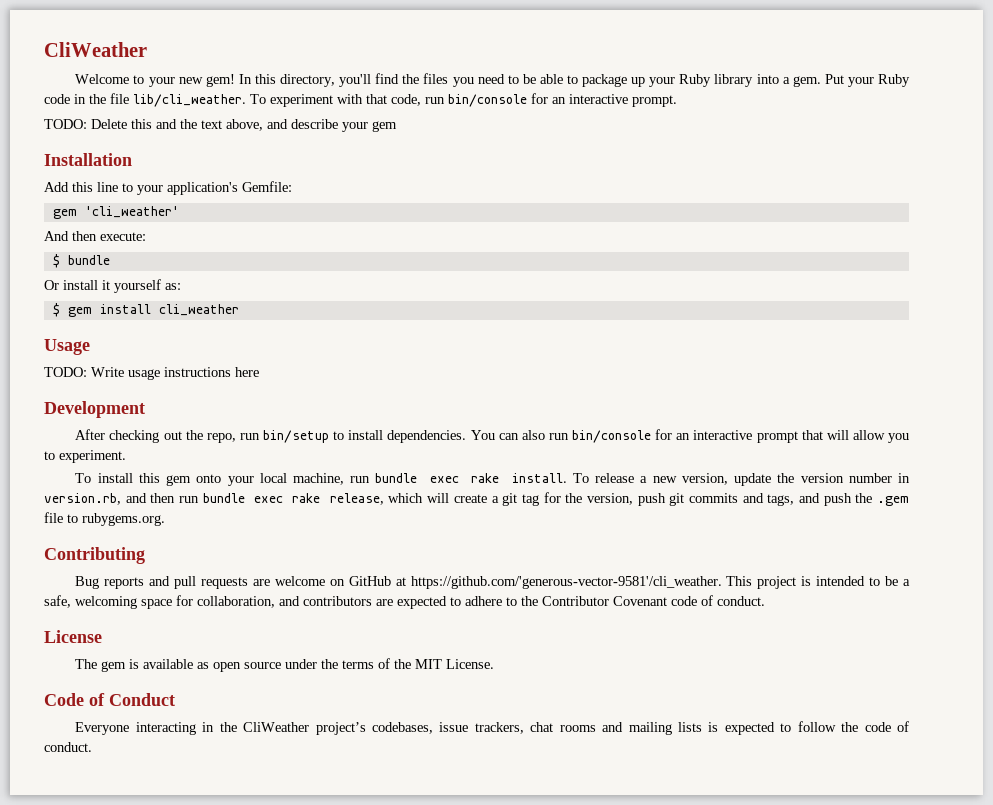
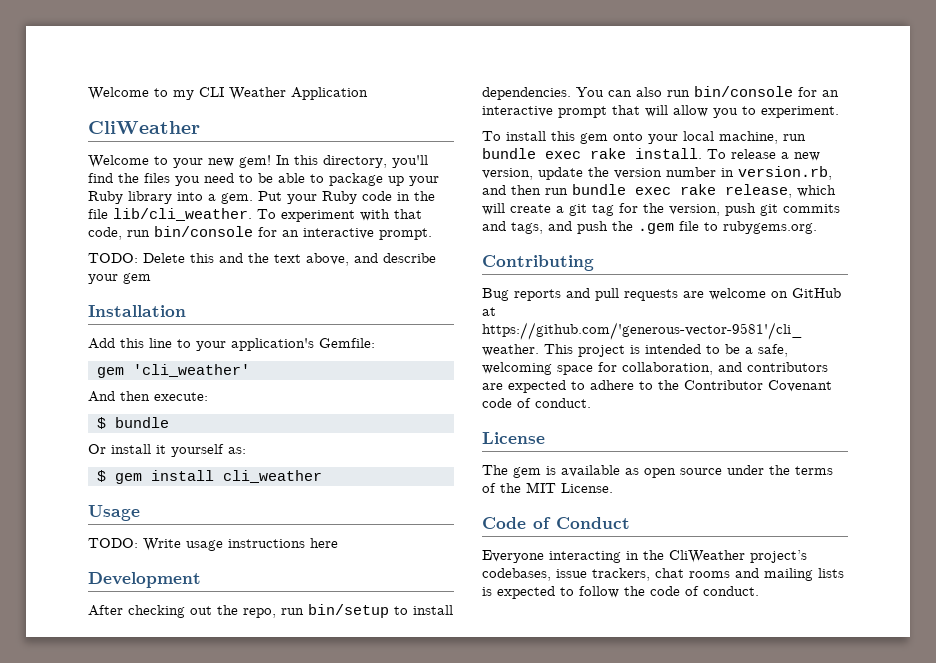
+ Welcome to my CLI Weather Application

